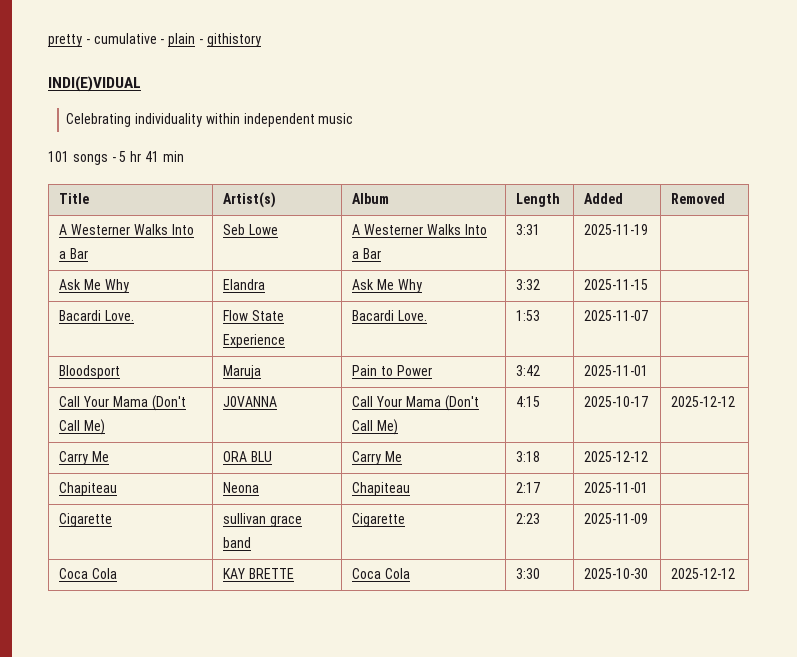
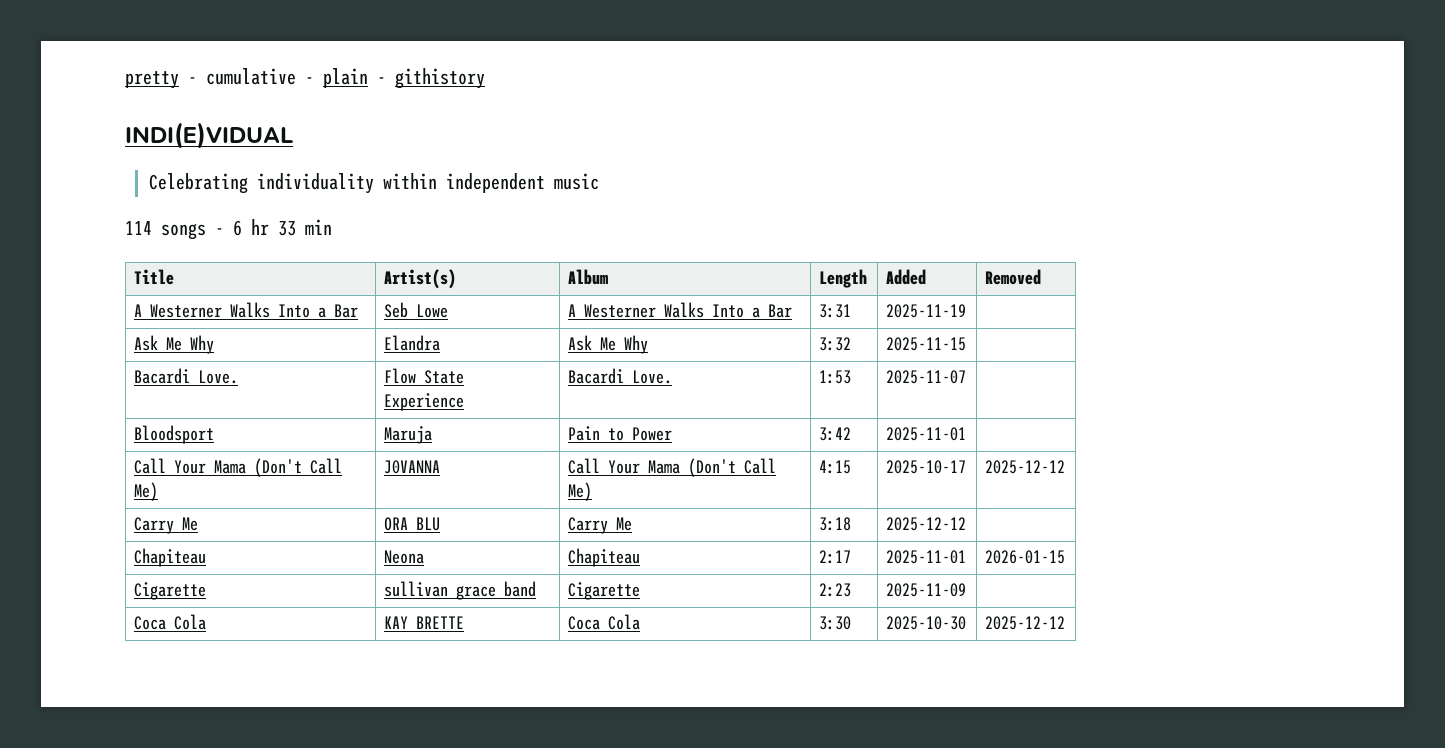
- 101 songs - 5 hr 41 min
+ 114 songs - 6 hr 33 min
- Chapiteau | Neona | Chapiteau | 2:17 | 2025-11-01 |
+ Chapiteau | Neona | Chapiteau | 2:17 | 2025-11-01 | 2026-01-15

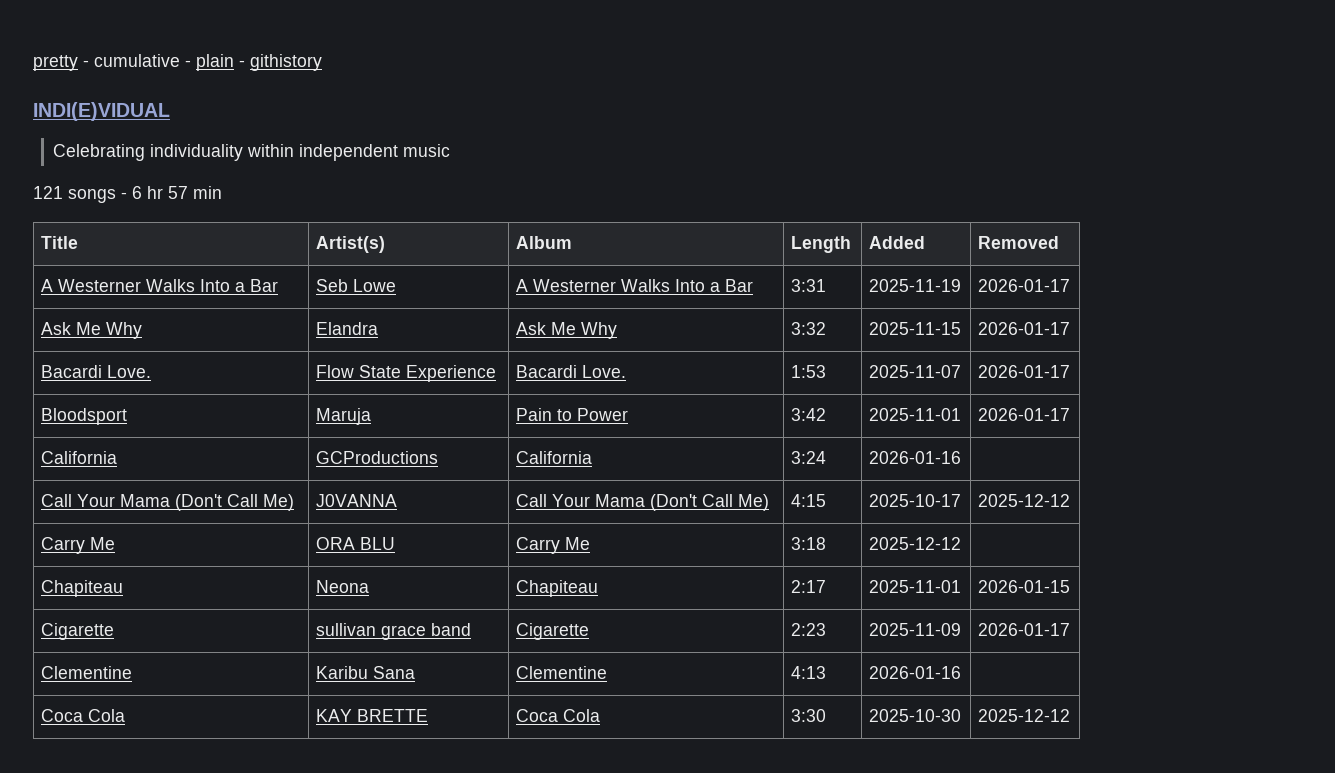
- 114 songs - 6 hr 33 min
+ 121 songs - 6 hr 57 min
- A Westerner Walks Into a Bar | Seb Lowe | A Westerner Walks Into a Bar | 3:31 | 2025-11-19 |
+ A Westerner Walks Into a Bar | Seb Lowe | A Westerner Walks Into a Bar | 3:31 | 2025-11-19 | 2026-01-17
- Ask Me Why | Elandra | Ask Me Why | 3:32 | 2025-11-15 |
+ Ask Me Why | Elandra | Ask Me Why | 3:32 | 2025-11-15 | 2026-01-17
- Bacardi Love. | Flow State Experience | Bacardi Love. | 1:53 | 2025-11-07 |
+ Bacardi Love. | Flow State Experience | Bacardi Love. | 1:53 | 2025-11-07 | 2026-01-17
- Bloodsport | Maruja | Pain to Power | 3:42 | 2025-11-01 |
+ Bloodsport | Maruja | Pain to Power | 3:42 | 2025-11-01 | 2026-01-17
+ California | GCProductions | California | 3:24 | 2026-01-16 |
- Cigarette | sullivan grace band | Cigarette | 2:23 | 2025-11-09 |
+ Cigarette | sullivan grace band | Cigarette | 2:23 | 2025-11-09 | 2026-01-17
+ Clementine | Karibu Sana | Clementine | 4:13 | 2026-01-16 |

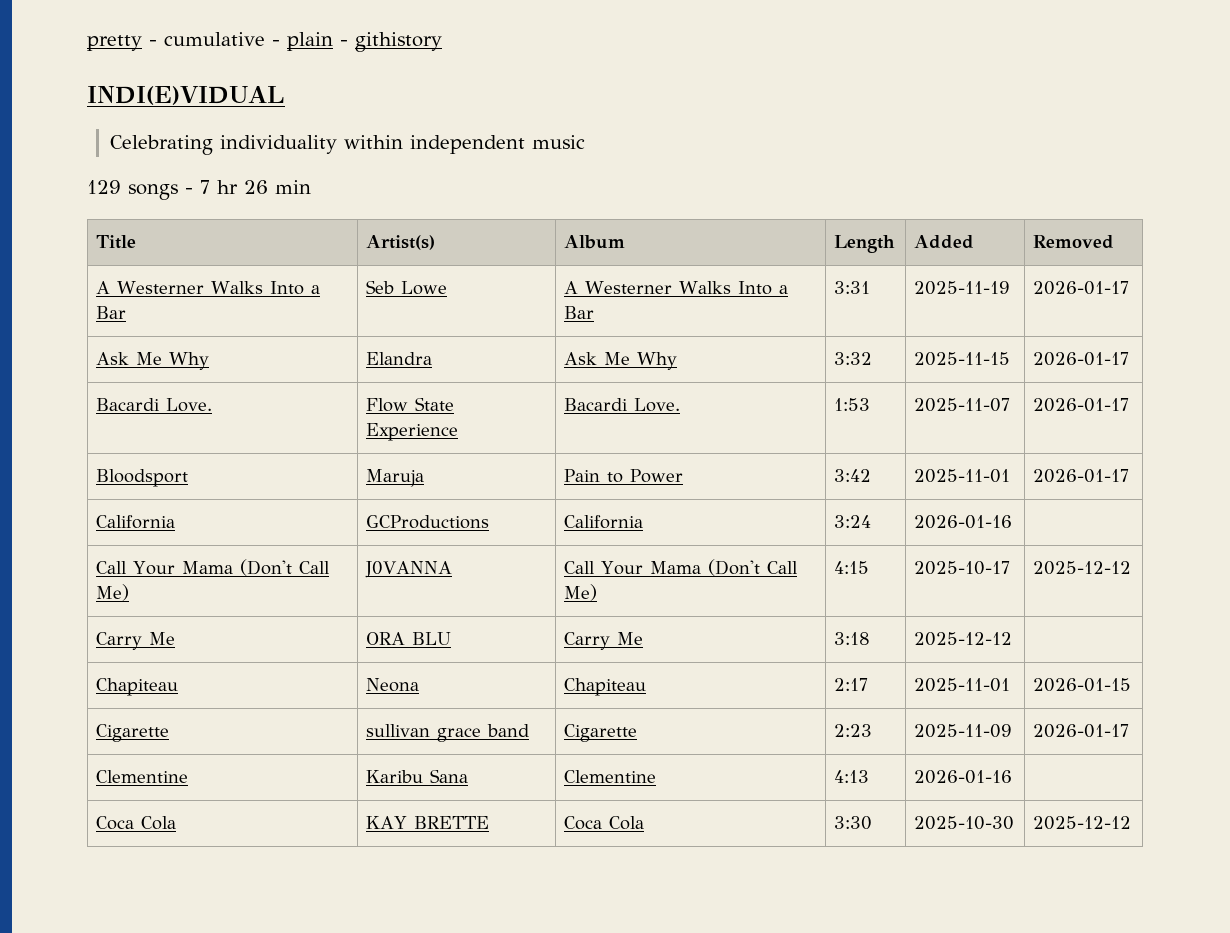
- 121 songs - 6 hr 57 min
+ 129 songs - 7 hr 26 min

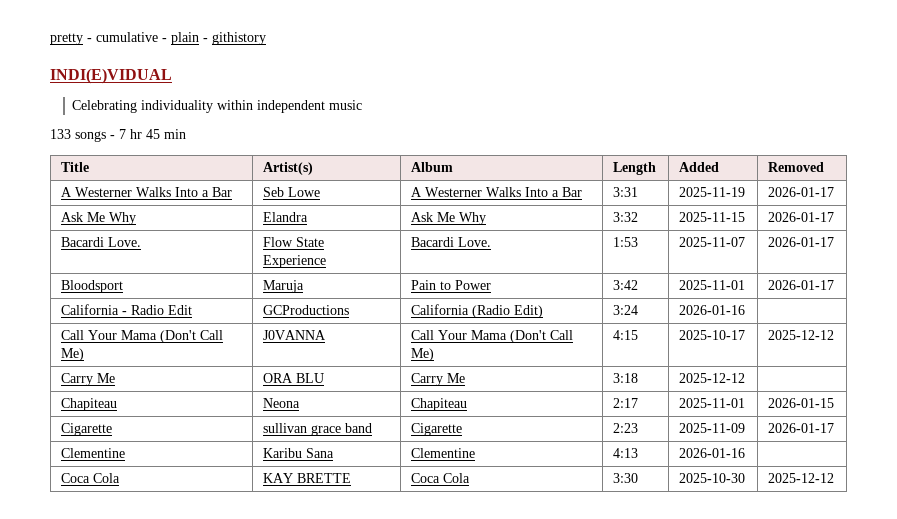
- 129 songs - 7 hr 26 min
+ 133 songs - 7 hr 45 min
- California | GCProductions | California | 3:24 | 2026-01-16 |
+ California - Radio Edit | GCProductions | California (Radio Edit) | 3:24 | 2026-01-16 |

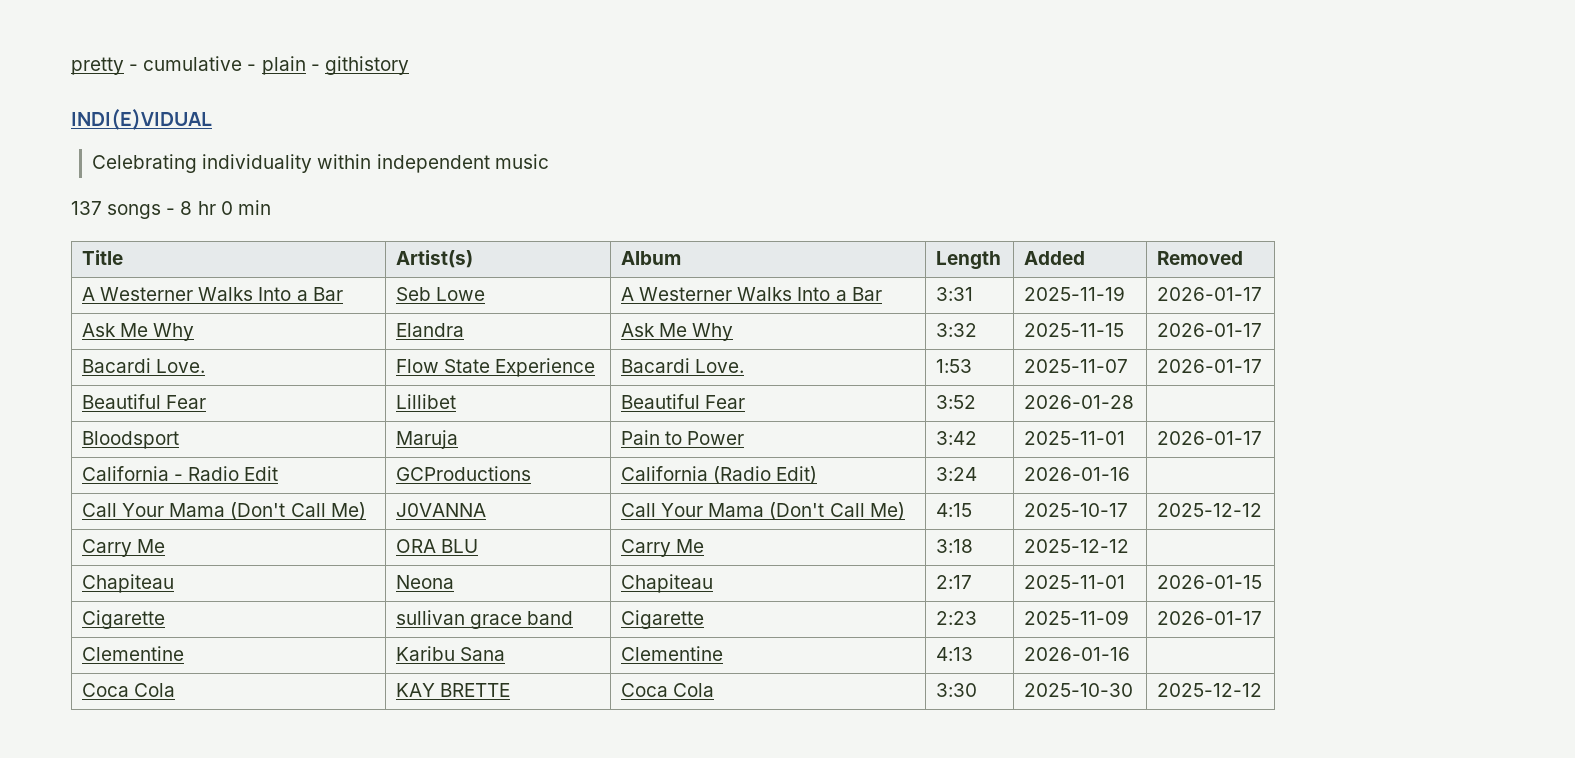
- 133 songs - 7 hr 45 min
+ 137 songs - 8 hr 0 min
+ Beautiful Fear | Lillibet | Beautiful Fear | 3:52 | 2026-01-28 |

